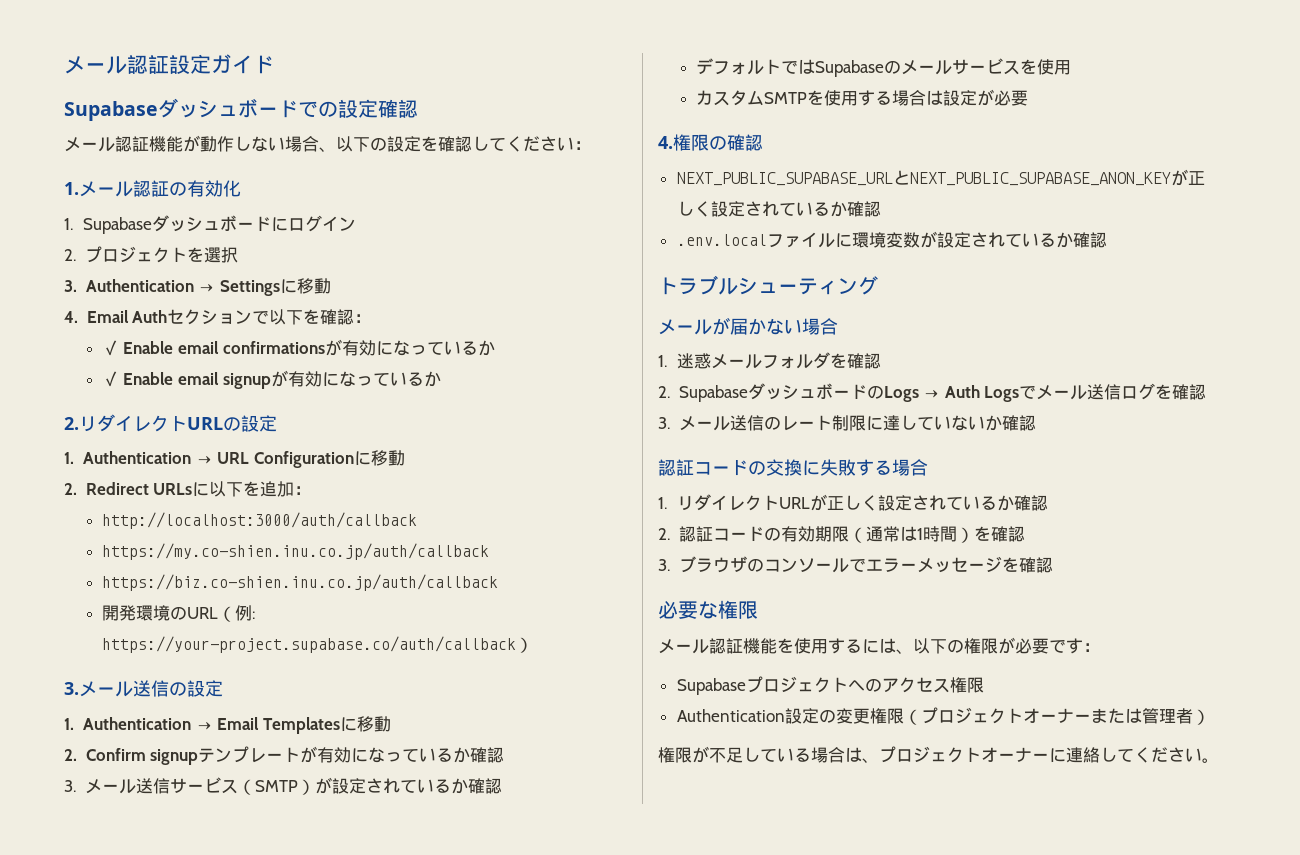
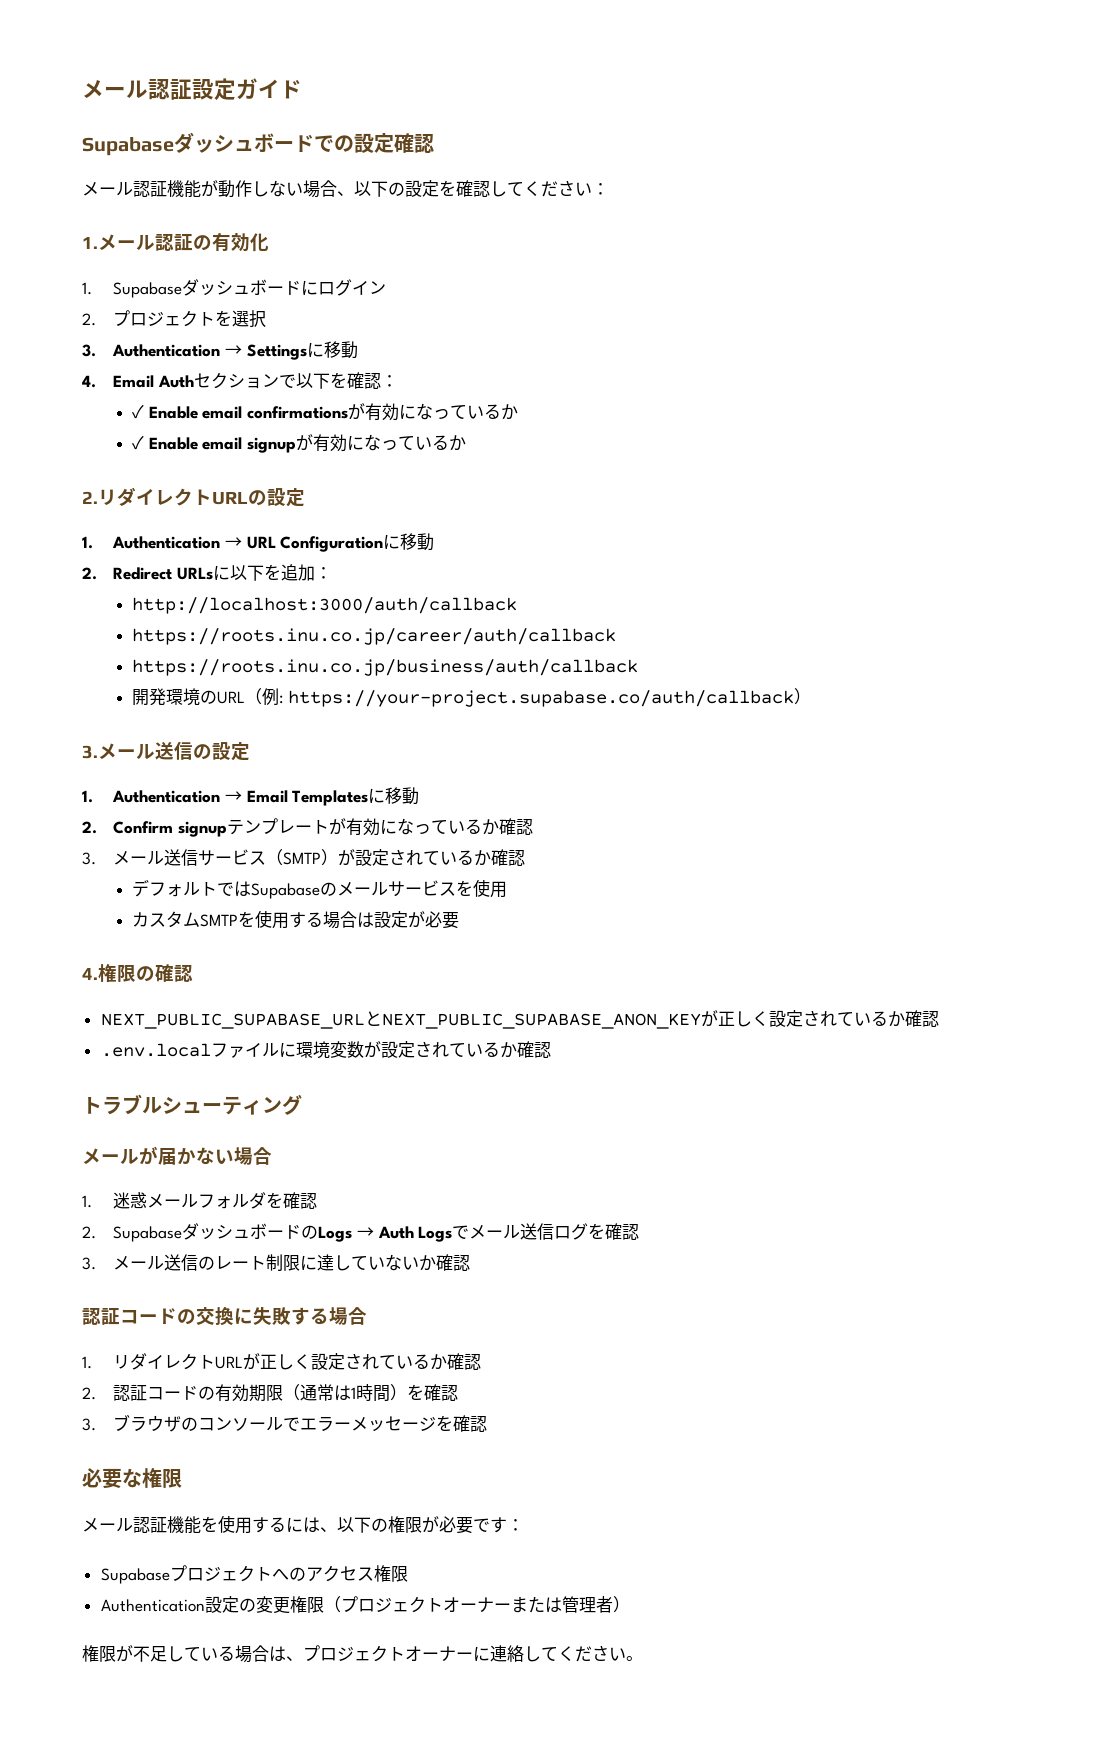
- https://my.co-shien.inu.co.jp/auth/callback
- https://biz.co-shien.inu.co.jp/auth/callback
+ https://roots.inu.co.jp/career/auth/callback
+ https://roots.inu.co.jp/business/auth/callback

